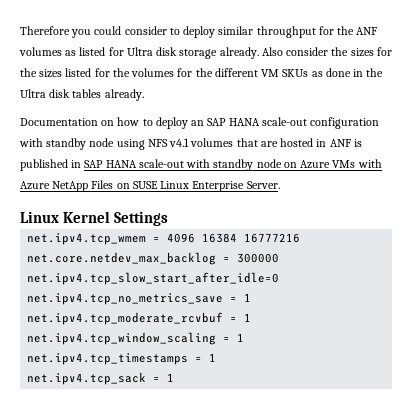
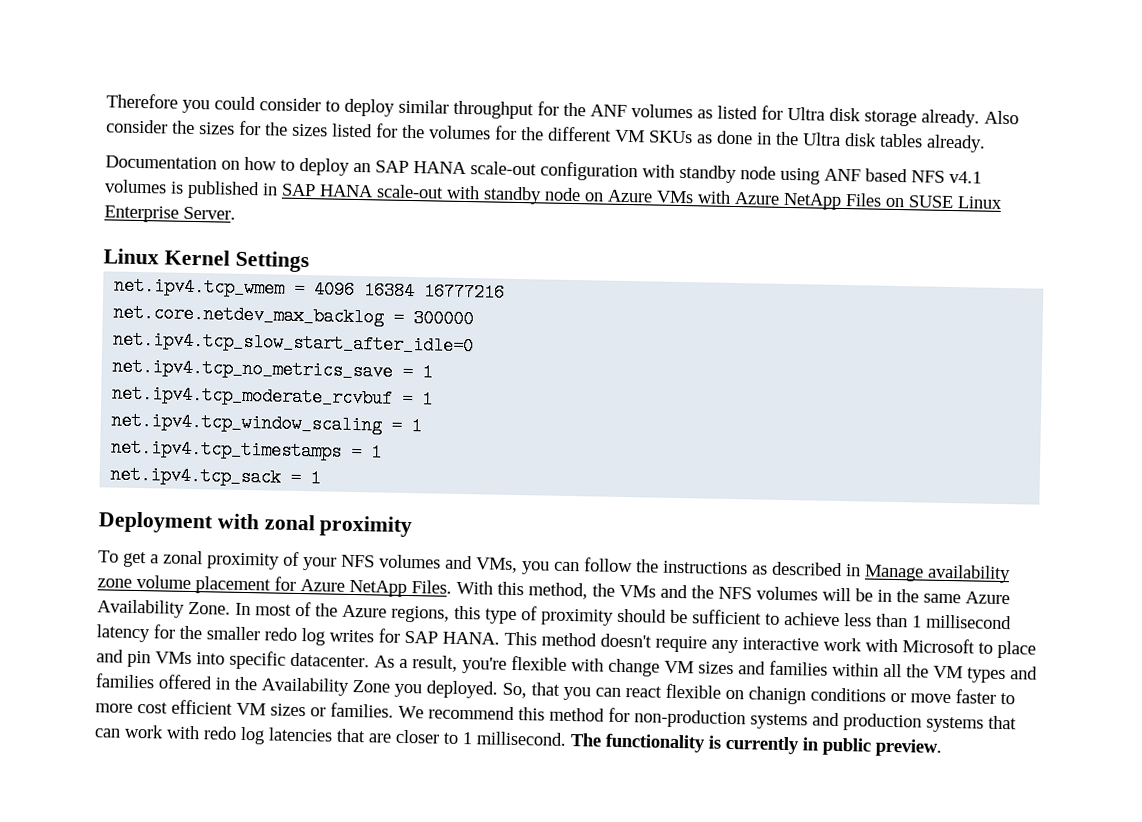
- Documentation on how to deploy an SAP HANA scale-out configuration with standby node using NFS v4.1 volumes that are hosted in ANF is published in SAP HANA scale-out with standby node on Azure VMs with Azure NetApp Files on SUSE Linux Enterprise Server.
+ Documentation on how to deploy an SAP HANA scale-out configuration with standby node using ANF based NFS v4.1 volumes is published in SAP HANA scale-out with standby node on Azure VMs with Azure NetApp Files on SUSE Linux Enterprise Server.
+ Deployment with zonal proximity
+ To get a zonal proximity of your NFS volumes and VMs, you can follow the instructions as described in Manage availability zone volume placement for Azure NetApp Files. With this method, the VMs and the NFS volumes will be in the same Azure Availability Zone. In most of the Azure regions, this type of proximity should be sufficient to achieve less than 1 millisecond latency for the smaller redo log writes for SAP HANA. This method doesn't require any interactive work with Microsoft to place and pin VMs into specific datacenter. As a result, you're flexible with change VM sizes and families within all the VM types and families offered in the Availability Zone you deployed. So, that you can react flexible on chanign conditions or move faster to more cost efficient VM sizes or families. We recommend this method for non-production systems and production systems that can work with redo log latencies that are closer to 1 millisecond. The functionality is currently in public preview.

